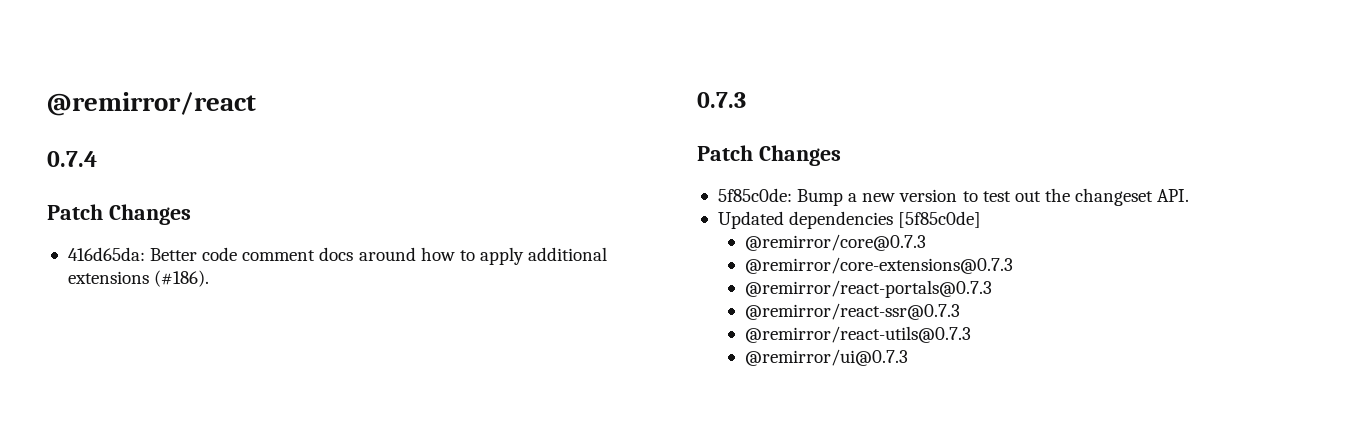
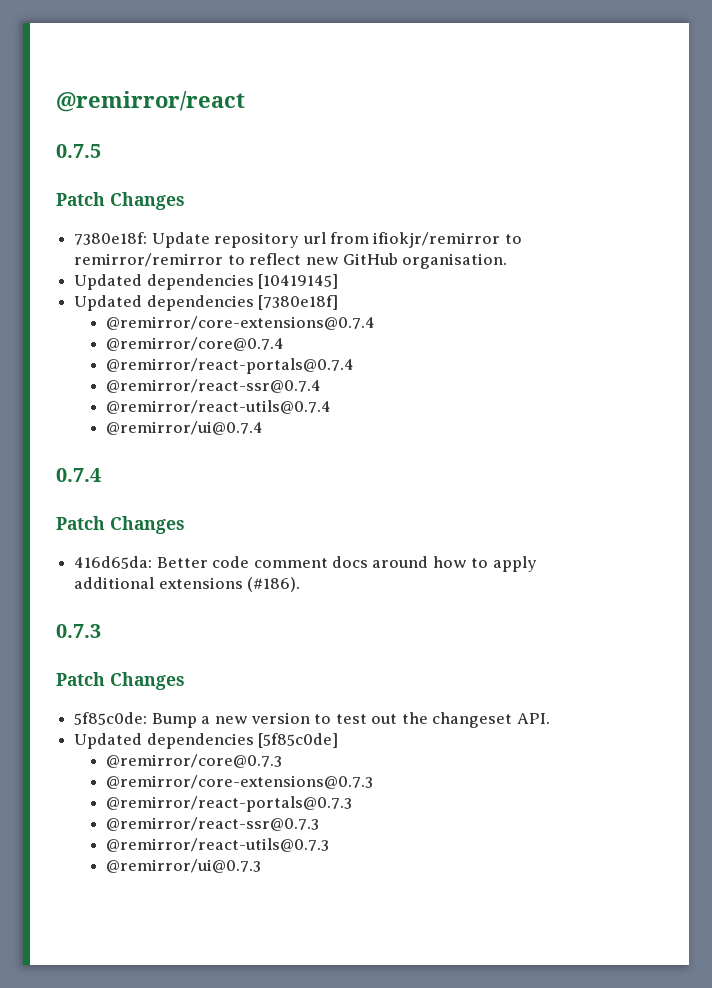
+ 0.7.5
+ Patch Changes
+ 7380e18f: Update repository url from ifiokjr/remirror to remirror/remirror to reflect new GitHub organisation.
+ Updated dependencies [10419145]
+ Updated dependencies [7380e18f]
+ @remirror/core-extensions@0.7.4
+ @remirror/core@0.7.4
+ @remirror/react-portals@0.7.4
+ @remirror/react-ssr@0.7.4
+ @remirror/react-utils@0.7.4
+ @remirror/ui@0.7.4

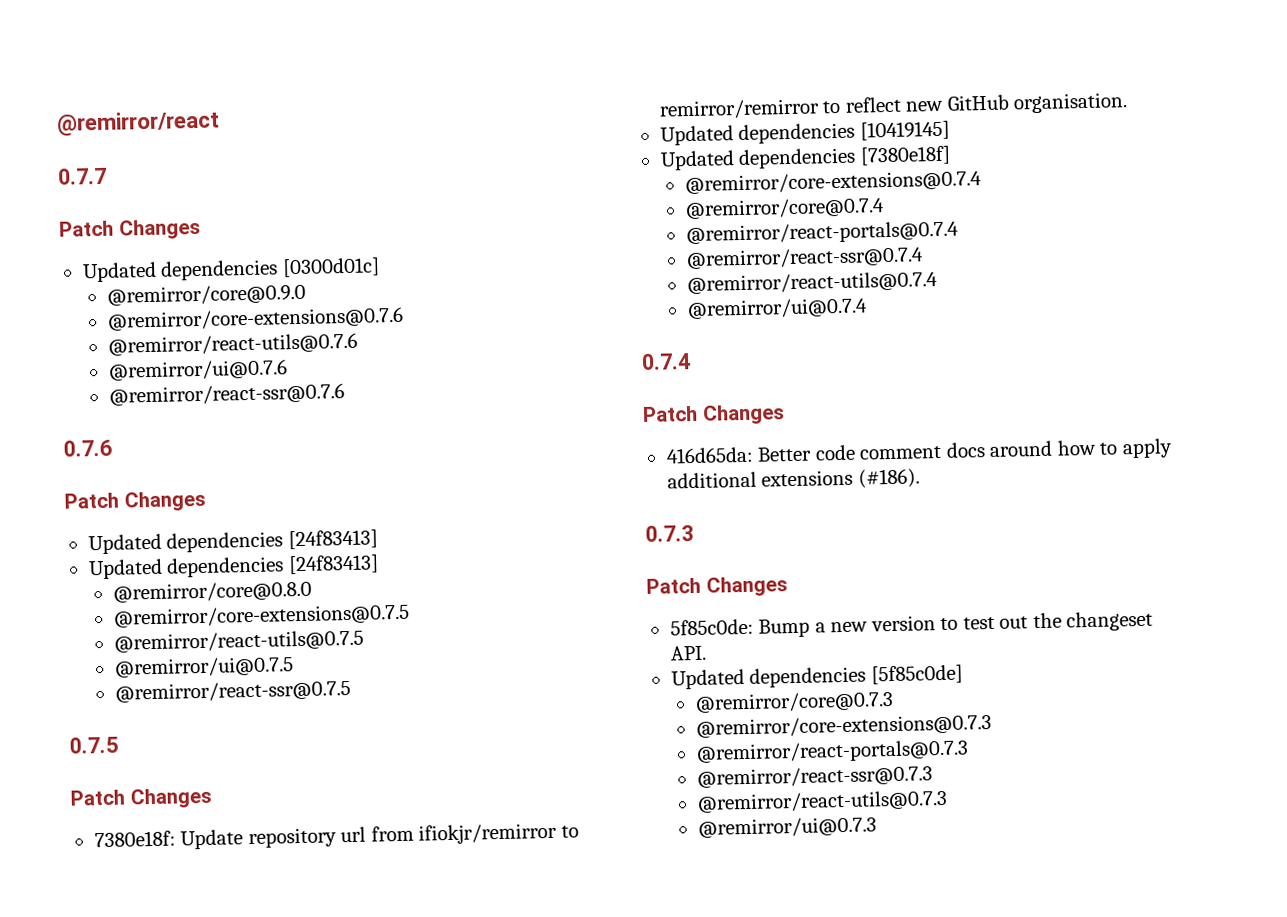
+ 0.7.7
+ Patch Changes
+ Updated dependencies [0300d01c]
+ @remirror/core@0.9.0
+ @remirror/core-extensions@0.7.6
+ @remirror/react-utils@0.7.6
+ @remirror/ui@0.7.6
+ @remirror/react-ssr@0.7.6
+ 0.7.6
+ Patch Changes
+ Updated dependencies [24f83413]
+ Updated dependencies [24f83413]
+ @remirror/core@0.8.0
+ @remirror/core-extensions@0.7.5
+ @remirror/react-utils@0.7.5
+ @remirror/ui@0.7.5
+ @remirror/react-ssr@0.7.5

